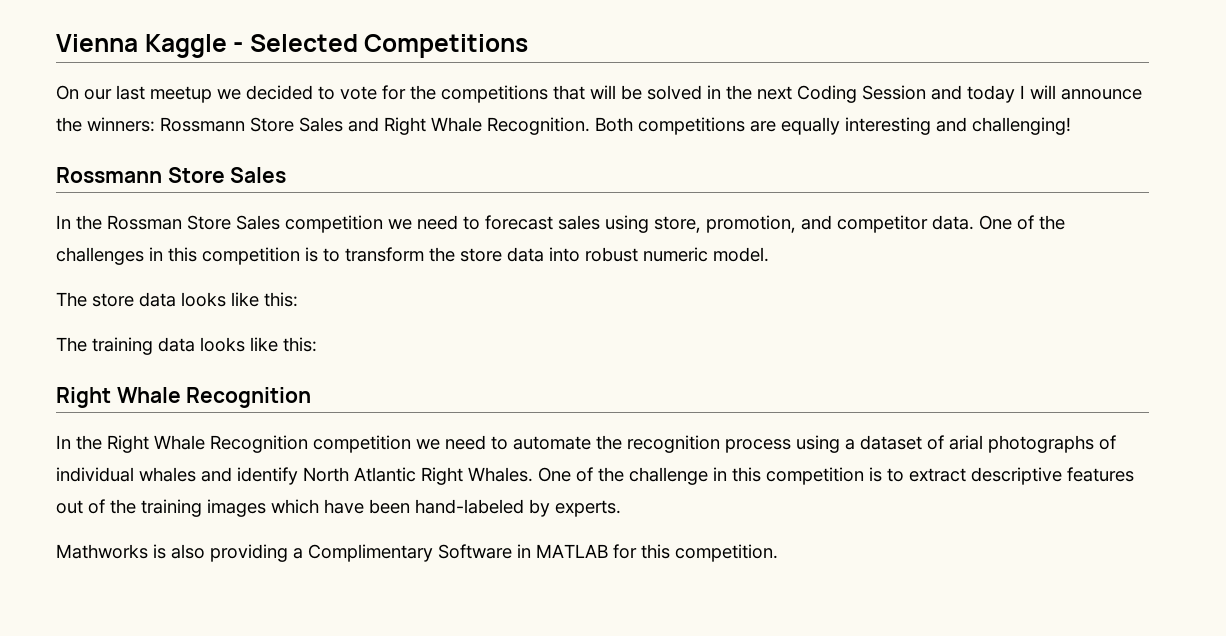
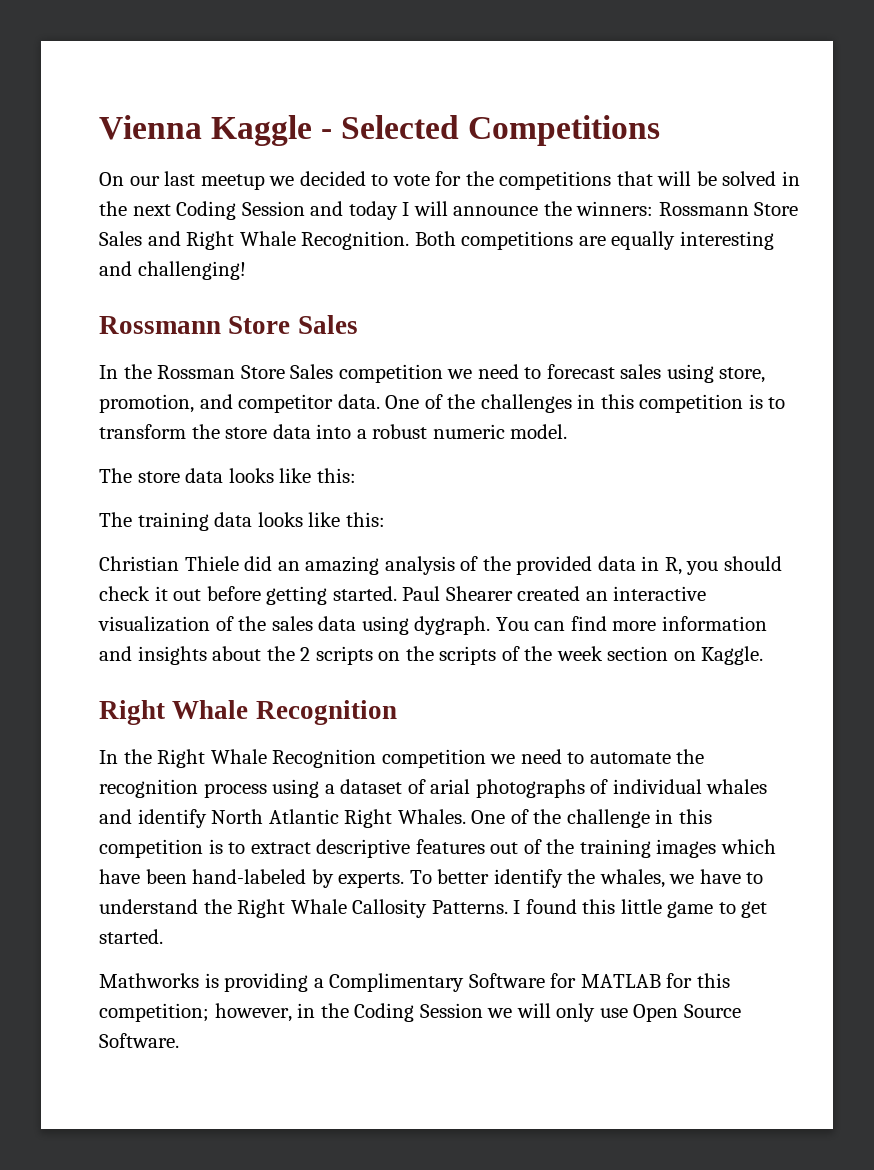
- One of the challenges in this competition is to transform the store data into robust numeric model.
+ One of the challenges in this competition is to transform the store data into a robust numeric model.
+ Christian Thiele did an amazing analysis of the provided data in R, you should check it out before getting started. Paul Shearer created an interactive visualization of the sales data using dygraph. You can find more information and insights about the 2 scripts on the scripts of the week section on Kaggle.
+ To better identify the whales, we have to understand the Right Whale Callosity Patterns. I found this little game to get started.
- Mathworks is also providing a Complimentary Software in MATLAB for this competition.
+ Mathworks is providing a Complimentary Software for MATLAB for this competition; however, in the Coding Session we will only use Open Source Software.

